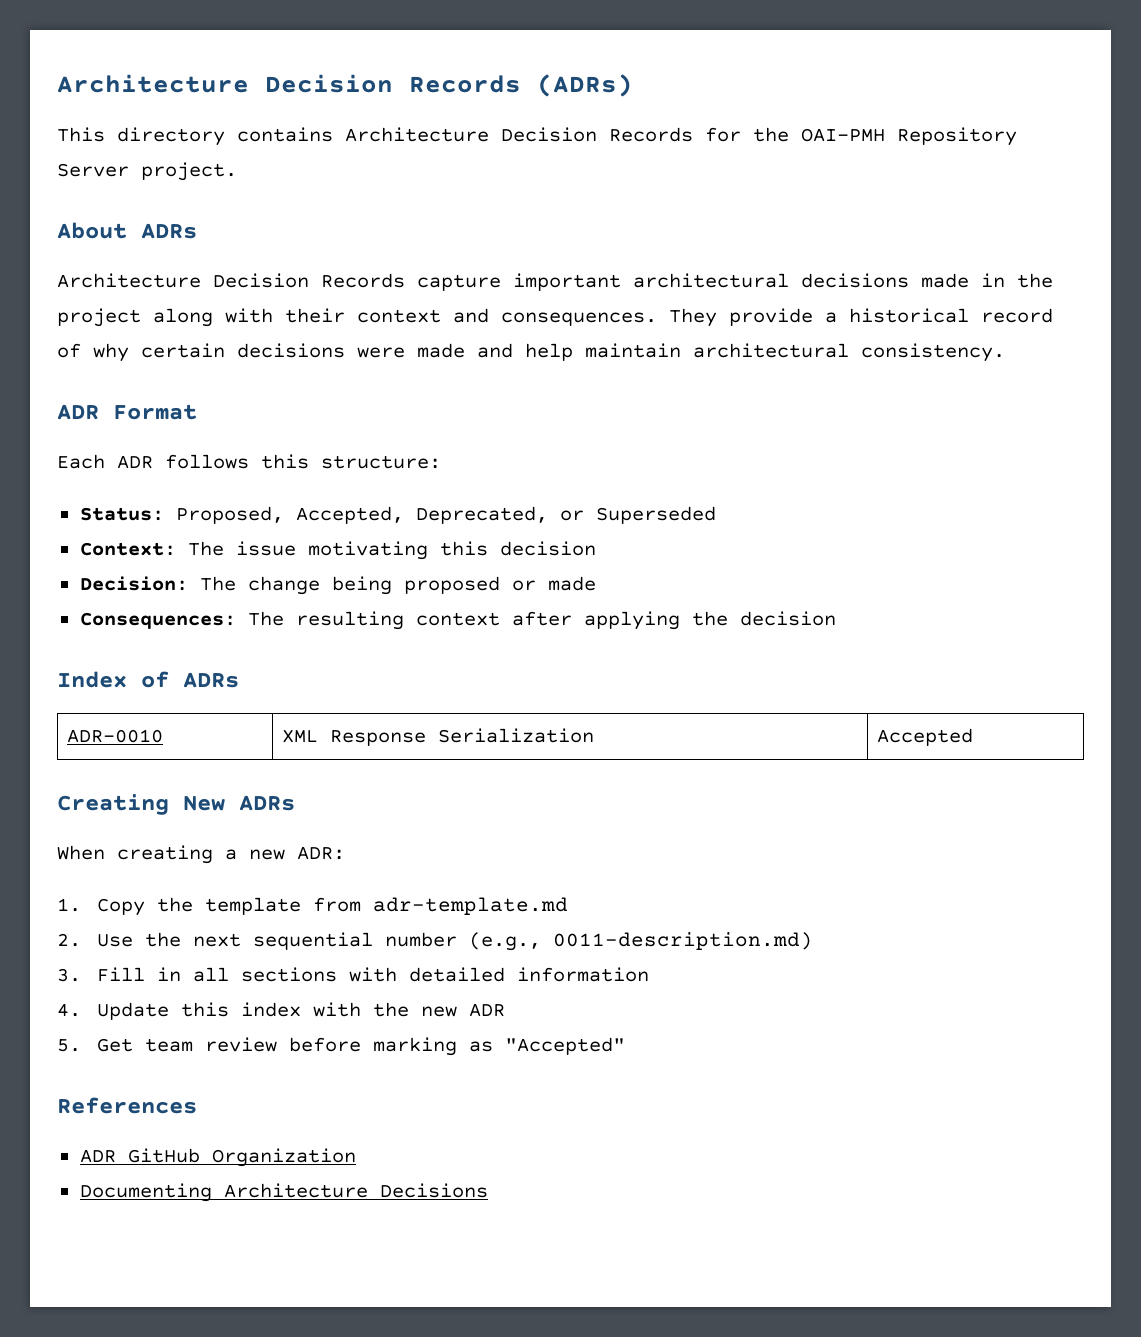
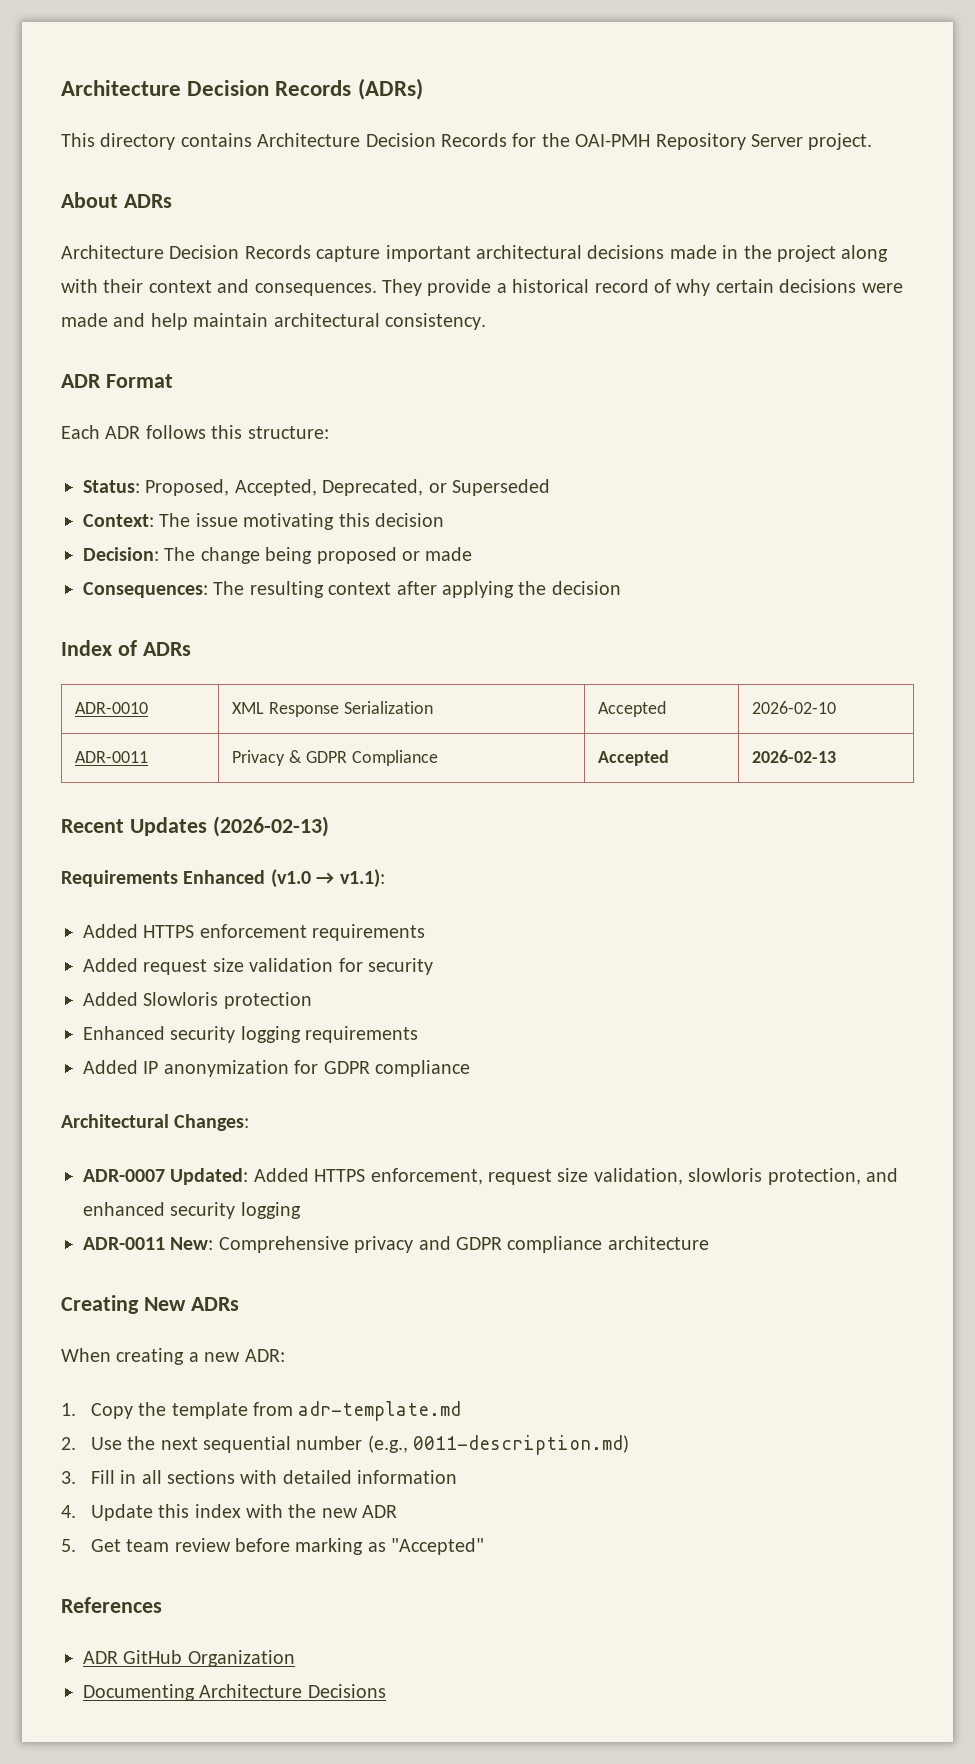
- ADR-0010 | XML Response Serialization | Accepted
+ ADR-0010 | XML Response Serialization | Accepted | 2026-02-10
+ ADR-0011 | Privacy & GDPR Compliance | Accepted | 2026-02-13
+ Recent Updates (2026-02-13)
+ Requirements Enhanced (v1.0 → v1.1):
+ Added HTTPS enforcement requirements
+ Added request size validation for security
+ Added Slowloris protection
+ Enhanced security logging requirements
+ Added IP anonymization for GDPR compliance
+ Architectural Changes:
+ ADR-0007 Updated: Added HTTPS enforcement, request size validation, slowloris protection, and enhanced security logging
+ ADR-0011 New: Comprehensive privacy and GDPR compliance architecture

